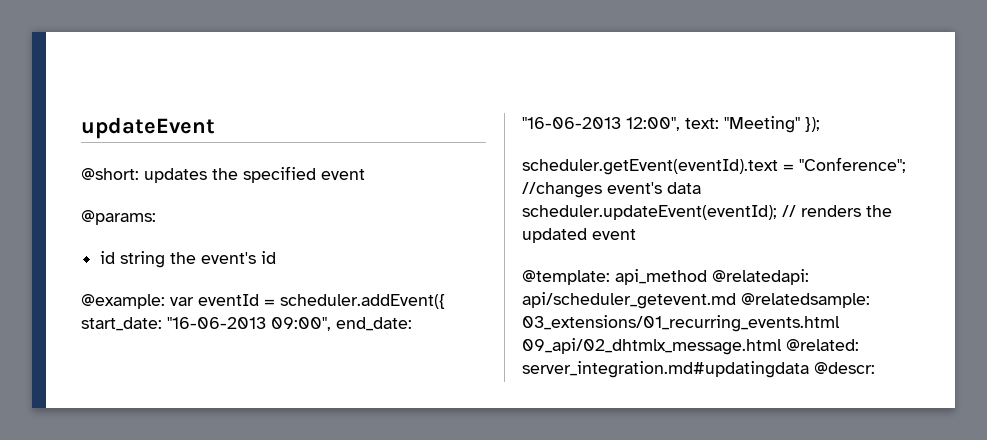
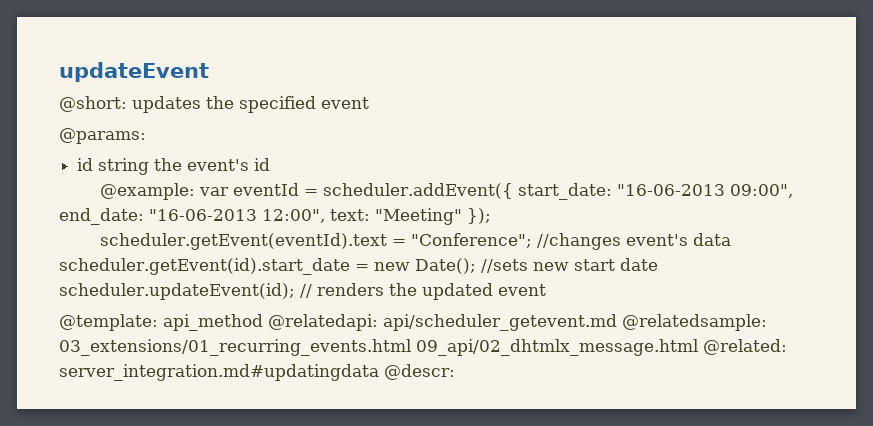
- scheduler.getEvent(eventId).text = "Conference"; //changes event's data scheduler.updateEvent(eventId); // renders the updated event
+ scheduler.getEvent(eventId).text = "Conference"; //changes event's data scheduler.getEvent(id).start_date = new Date(); //sets new start date scheduler.updateEvent(id); // renders the updated event

